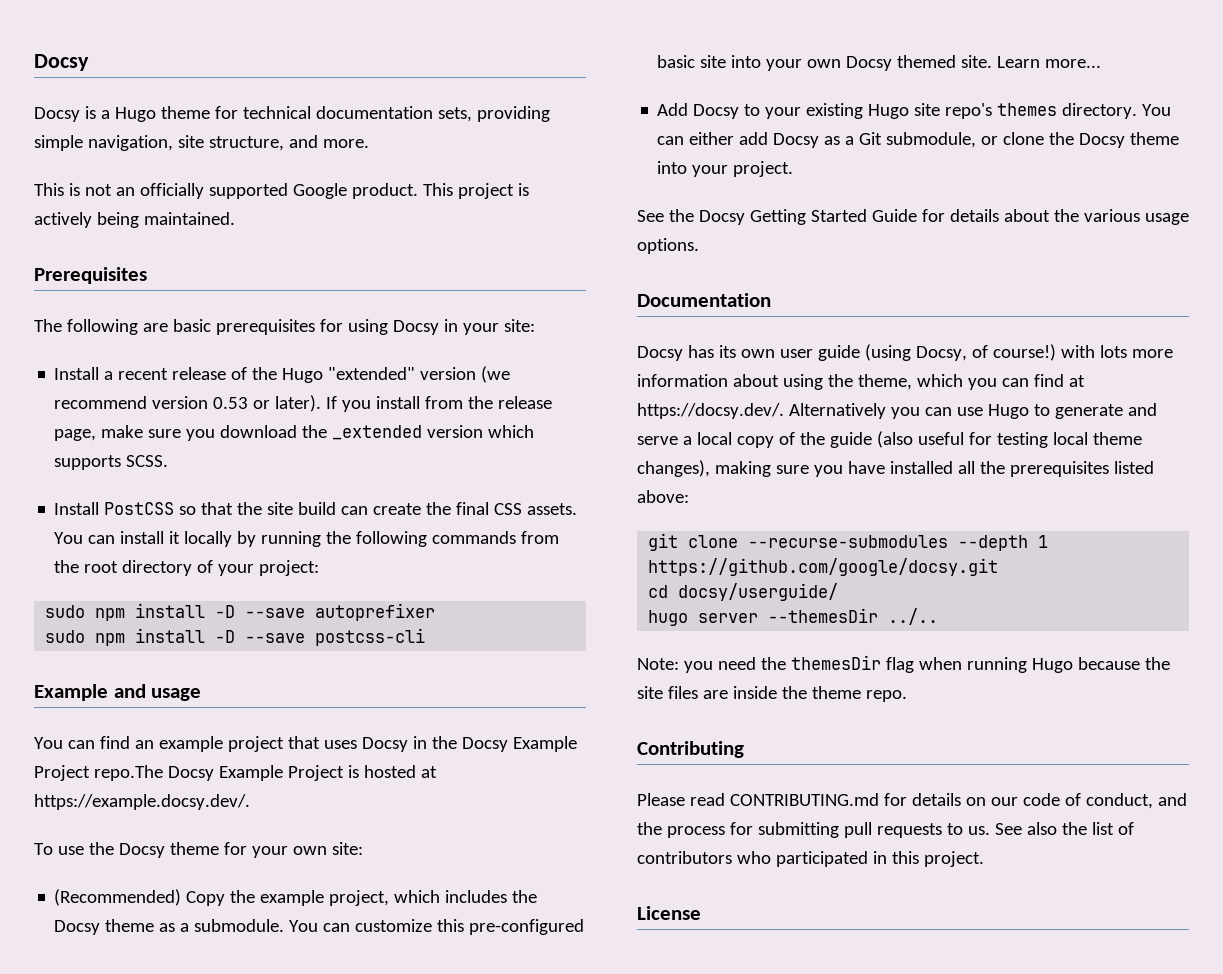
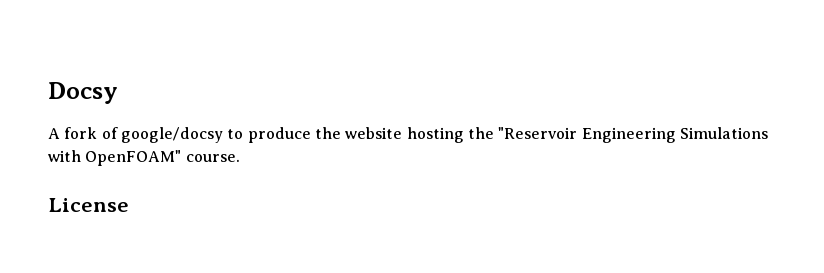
- Docsy is a Hugo theme for technical documentation sets, providing simple navigation, site structure, and more.
- This is not an officially supported Google product. This project is actively being maintained.
- Prerequisites
- The following are basic prerequisites for using Docsy in your site:
- Install a recent release of the Hugo "extended" version (we recommend version 0.53 or later). If you install from the release page, make sure you download the _extended version which supports SCSS.
- Install PostCSS so that the site build can create the final CSS assets. You can install it locally by running the following commands from the root directory of your project:
- sudo npm install -D --save autoprefixer
- sudo npm install -D --save postcss-cli
- Example and usage
- You can find an example project that uses Docsy in the Docsy Example Project repo.The Docsy Example Project is hosted at https://example.docsy.dev/.
- To use the Docsy theme for your own site:
- (Recommended) Copy the example project, which includes the Docsy theme as a submodule. You can customize this pre-configured basic site into your own Docsy themed site. Learn more...
- Add Docsy to your existing Hugo site repo's themes directory. You can either add Docsy as a Git submodule, or clone the Docsy theme into your project.
- See the Docsy Getting Started Guide for details about the various usage options.
- Documentation
- Docsy has its own user guide (using Docsy, of course!) with lots more information about using the theme, which you can find at https://docsy.dev/. Alternatively you can use Hugo to generate and serve a local copy of the guide (also useful for testing local theme changes), making sure you have installed all the prerequisites listed above:
- git clone --recurse-submodules --depth 1 https://github.com/google/docsy.git
- cd docsy/userguide/
- hugo server --themesDir ../..
- Note: you need the themesDir flag when running Hugo because the site files are inside the theme repo.
- Contributing
- Please read CONTRIBUTING.md for details on our code of conduct, and the process for submitting pull requests to us. See also the list of contributors who participated in this project.
+ A fork of google/docsy to produce the website hosting the "Reservoir Engineering Simulations with OpenFOAM" course.

